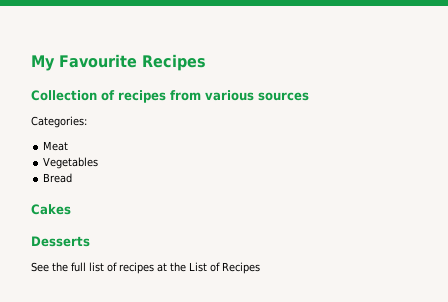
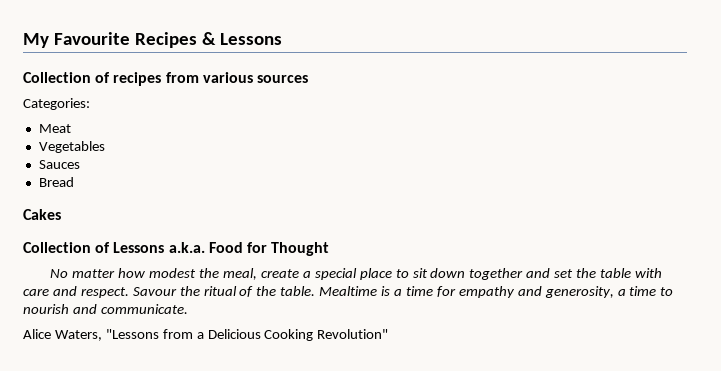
- My Favourite Recipes
+ My Favourite Recipes & Lessons
+ Sauces
- Desserts
- See the full list of recipes at the List of Recipes
+ Collection of Lessons a.k.a. Food for Thought
+ No matter how modest the meal, create a special place to sit down together and set the table with care and respect. Savour the ritual of the table. Mealtime is a time for empathy and generosity, a time to nourish and communicate.
+ Alice Waters, "Lessons from a Delicious Cooking Revolution"

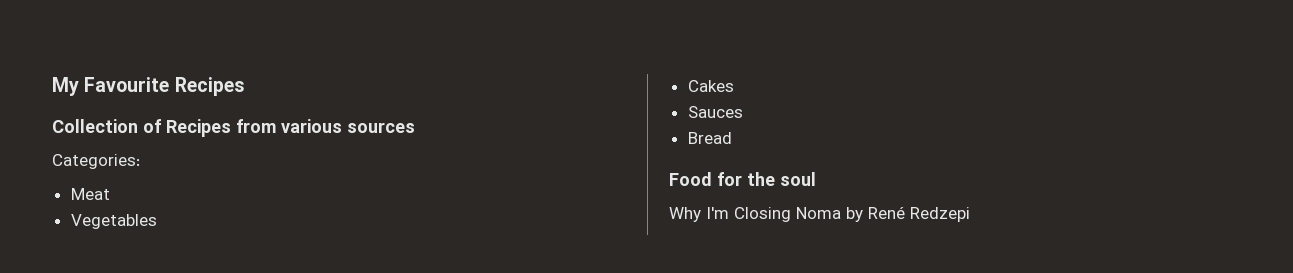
- My Favourite Recipes & Lessons
- Collection of recipes from various sources
+ My Favourite Recipes
+ Collection of Recipes from various sources
+ Cakes
- Cakes
- Collection of Lessons a.k.a. Food for Thought
- No matter how modest the meal, create a special place to sit down together and set the table with care and respect. Savour the ritual of the table. Mealtime is a time for empathy and generosity, a time to nourish and communicate.
- Alice Waters, "Lessons from a Delicious Cooking Revolution"
+ Food for the soul
+ Why I'm Closing Noma by René Redzepi

